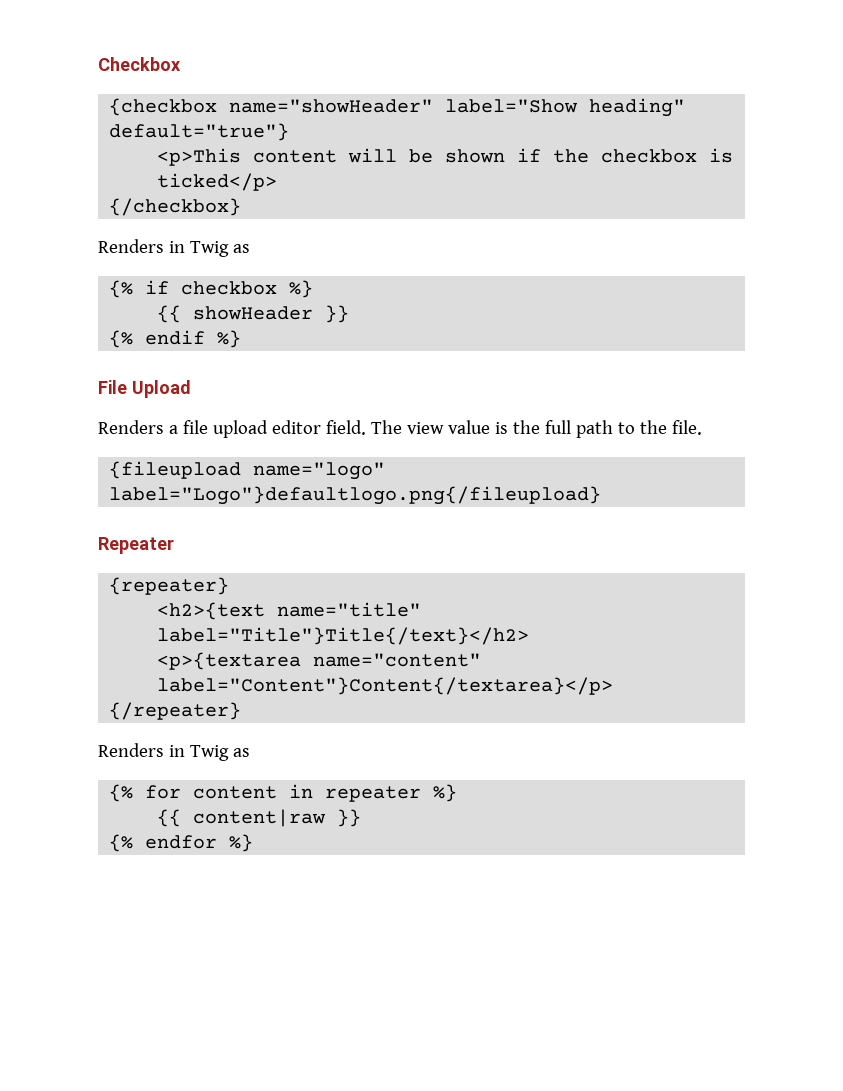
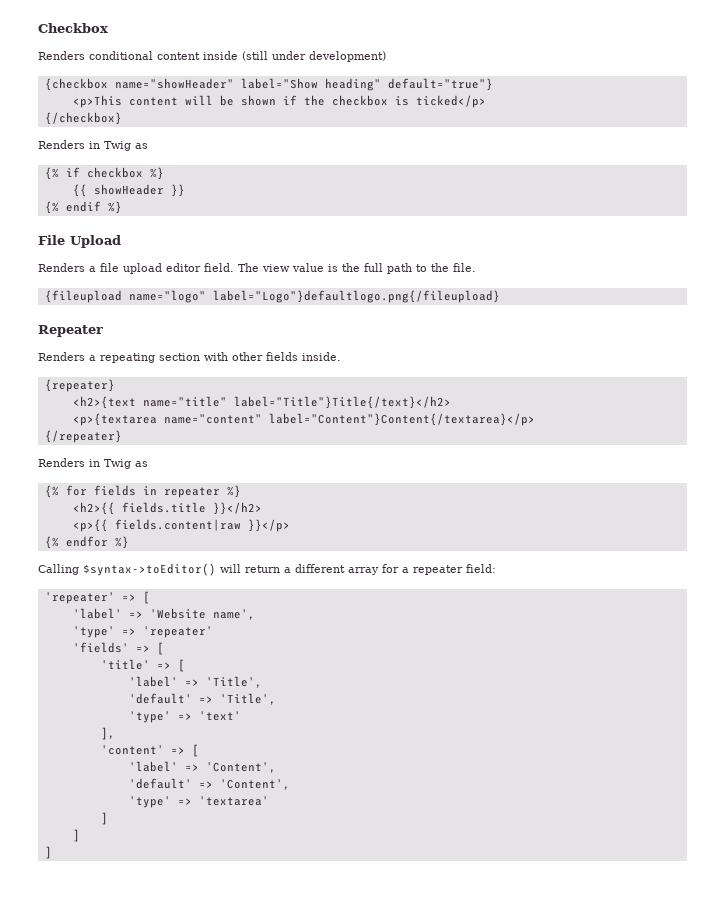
+ Renders conditional content inside (still under development)
+ Renders a repeating section with other fields inside.
- {% for content in repeater %}
+ {% for fields in repeater %}
- {{ content|raw }}
+ <h2>{{ fields.title }}</h2>
+ <p>{{ fields.content|raw }}</p>
  {% endfor %}
+ Calling $syntax->toEditor() will return a different array for a repeater field:
+ 'repeater' => [
+ 'label' => 'Website name',
+ 'type' => 'repeater'
+ 'fields' => [
+ 'title' => [
+ 'label' => 'Title',
+ 'default' => 'Title',
+ 'type' => 'text'
+ ],
+ 'content' => [
+ 'label' => 'Content',
+ 'default' => 'Content',
+ 'type' => 'textarea'
+ ]
+ ]
+ ]

